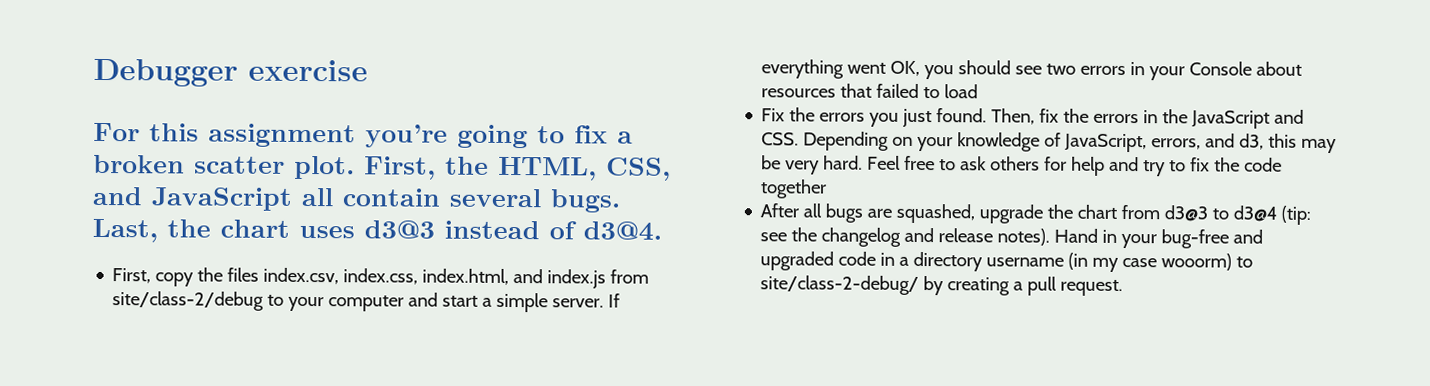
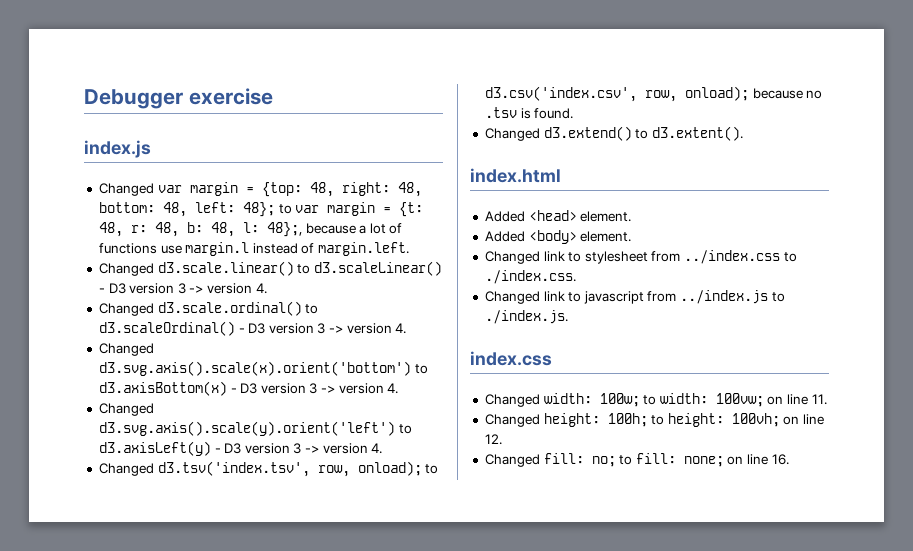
- For this assignment you’re going to fix a broken scatter plot. First, the HTML, CSS, and JavaScript all contain several bugs. Last, the chart uses d3@3 instead of d3@4.
- First, copy the files index.csv, index.css, index.html, and index.js from site/class-2/debug to your computer and start a simple server. If everything went OK, you should see two errors in your Console about resources that failed to load
- Fix the errors you just found. Then, fix the errors in the JavaScript and CSS. Depending on your knowledge of JavaScript, errors, and d3, this may be very hard. Feel free to ask others for help and try to fix the code together
- After all bugs are squashed, upgrade the chart from d3@3 to d3@4 (tip: see the changelog and release notes). Hand in your bug-free and upgraded code in a directory username (in my case wooorm) to site/class-2-debug/ by creating a pull request.
+ index.js
+ Changed var margin = {top: 48, right: 48, bottom: 48, left: 48}; to var margin = {t: 48, r: 48, b: 48, l: 48};, because a lot of functions use margin.l instead of margin.left.
+ Changed d3.scale.linear() to d3.scaleLinear() - D3 version 3 -> version 4.
+ Changed d3.scale.ordinal() to d3.scaleOrdinal() - D3 version 3 -> version 4.
+ Changed d3.svg.axis().scale(x).orient('bottom') to d3.axisBottom(x) - D3 version 3 -> version 4.
+ Changed d3.svg.axis().scale(y).orient('left') to d3.axisLeft(y) - D3 version 3 -> version 4.
+ Changed d3.tsv('index.tsv', row, onload); to d3.csv('index.csv', row, onload); because no .tsv is found.
+ Changed d3.extend() to d3.extent().
+ index.html
+ Added <head> element.
+ Added <body> element.
+ Changed link to stylesheet from ../index.css to ./index.css.
+ Changed link to javascript from ../index.js to ./index.js.
+ index.css
+ Changed width: 100w; to width: 100vw; on line 11.
+ Changed height: 100h; to height: 100vh; on line 12.
+ Changed fill: no; to fill: none; on line 16.

